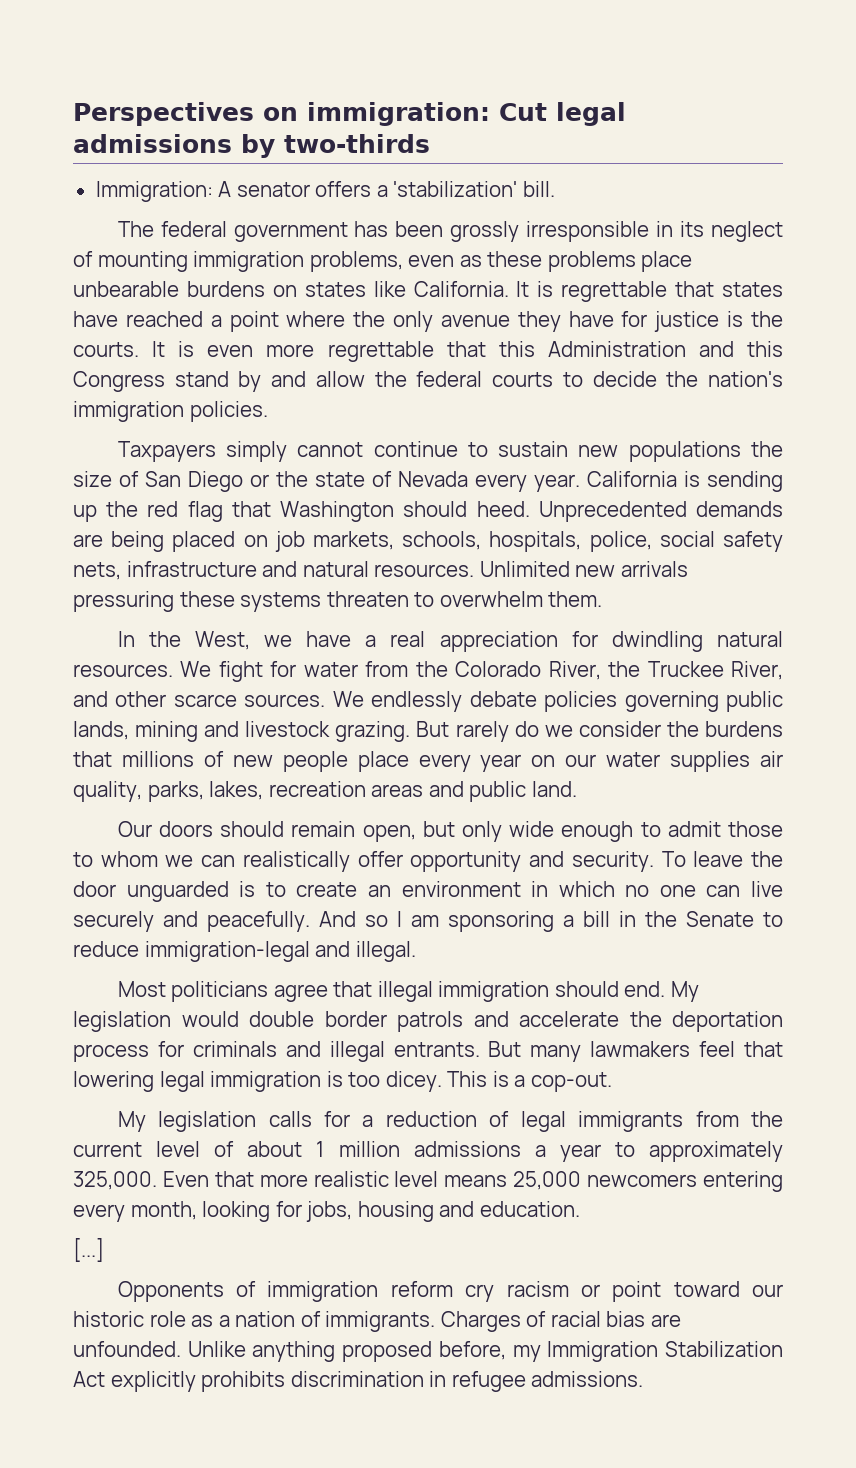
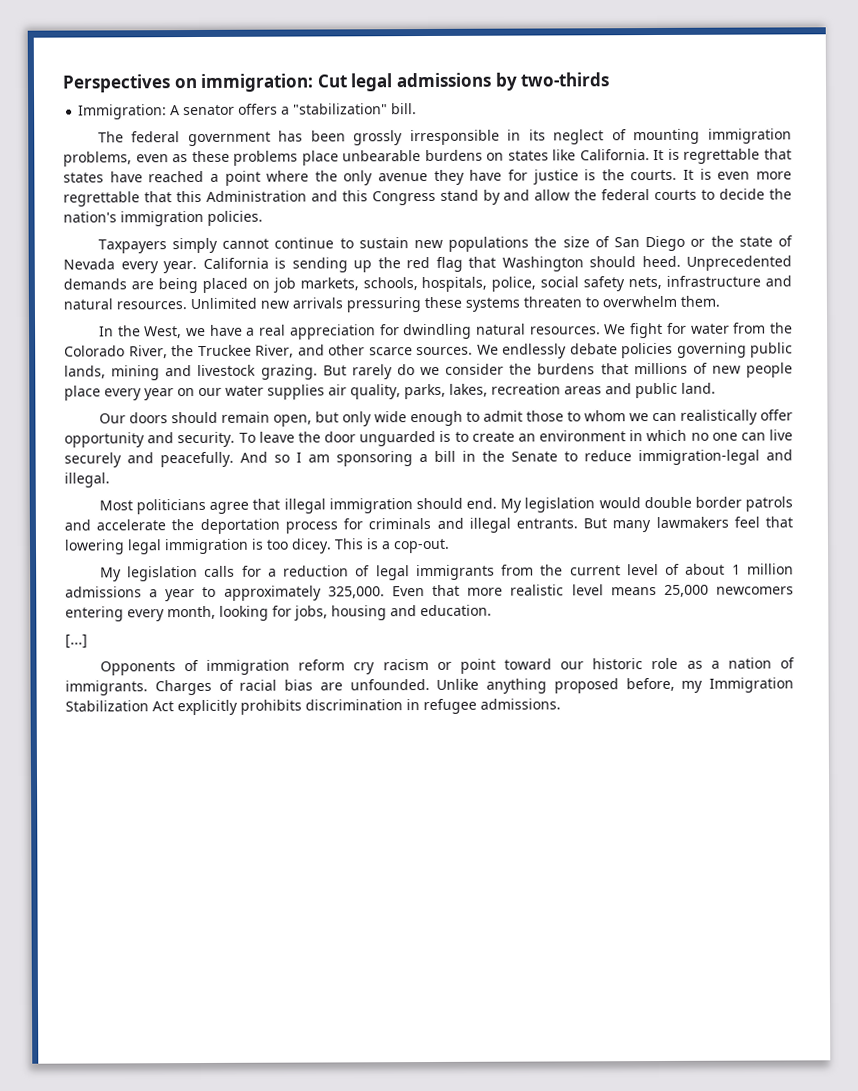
- Immigration: A senator offers a 'stabilization' bill.
+ Immigration: A senator offers a "stabilization" bill.

